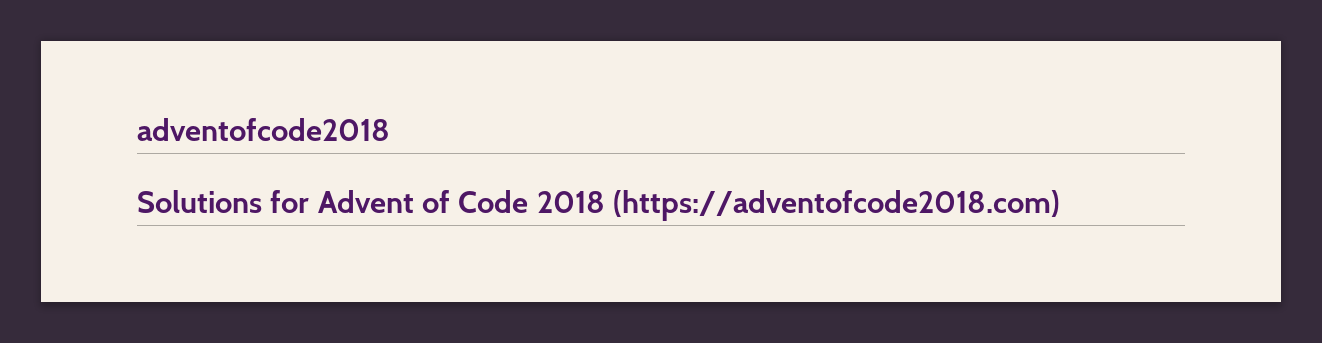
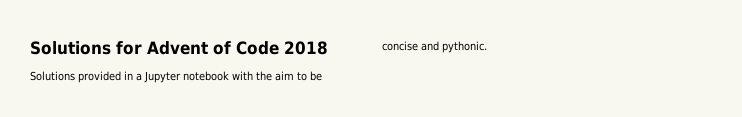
- adventofcode2018
- Solutions for Advent of Code 2018 (https://adventofcode2018.com)
+ Solutions for Advent of Code 2018
+ Solutions provided in a Jupyter notebook with the aim to be concise and pythonic.

